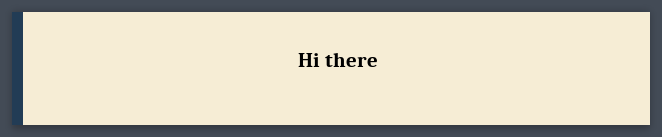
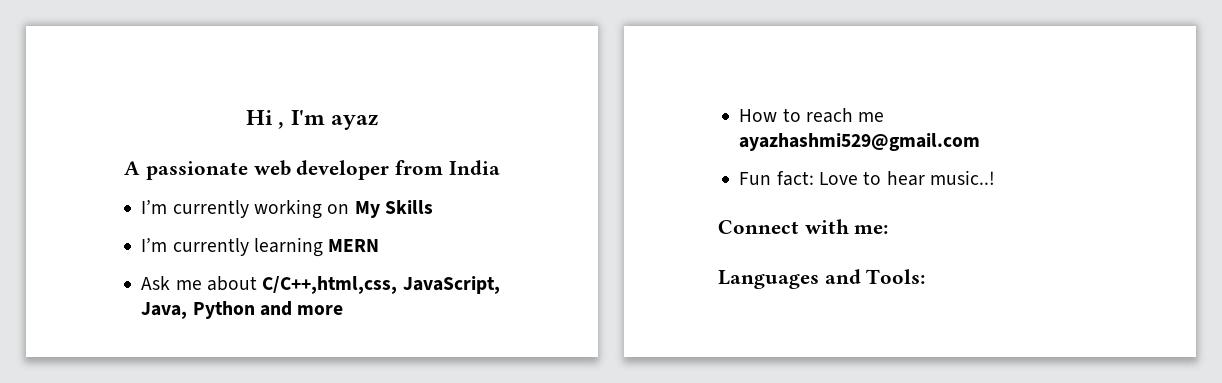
- Hi there
+ Hi , I'm ayaz
+ A passionate web developer from India
+ I’m currently working on My Skills
+ I’m currently learning MERN
+ Ask me about C/C++,html,css, JavaScript, Java, Python and more
+ How to reach me ayazhashmi529@gmail.com
+ Fun fact: Love to hear music..!
+ Connect with me:
+ Languages and Tools:

